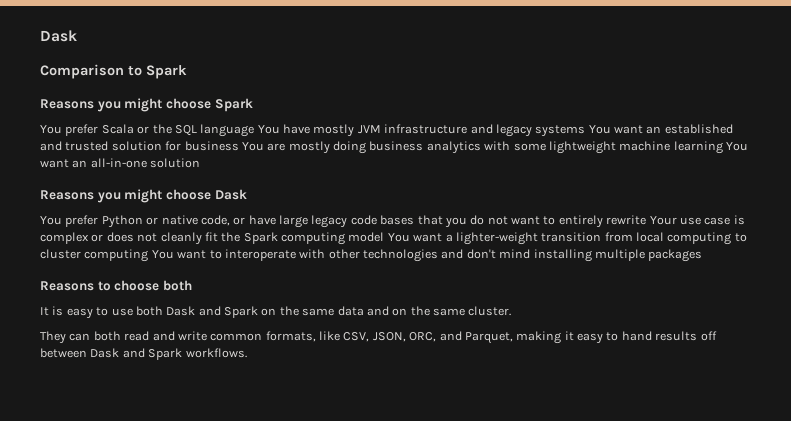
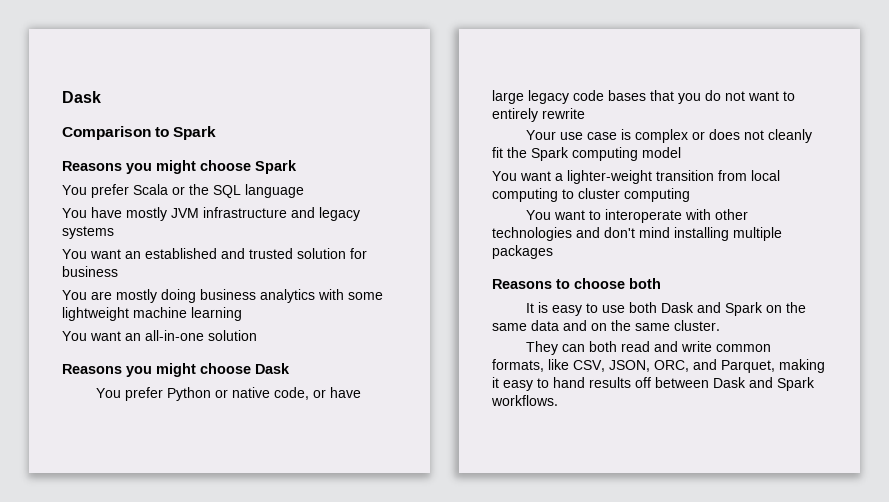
- You prefer Scala or the SQL language You have mostly JVM infrastructure and legacy systems You want an established and trusted solution for business You are mostly doing business analytics with some lightweight machine learning You want an all-in-one solution
+ You prefer Scala or the SQL language
+ You have mostly JVM infrastructure and legacy systems
+ You want an established and trusted solution for business
+ You are mostly doing business analytics with some lightweight machine learning
+ You want an all-in-one solution
- You prefer Python or native code, or have large legacy code bases that you do not want to entirely rewrite Your use case is complex or does not cleanly fit the Spark computing model You want a lighter-weight transition from local computing to cluster computing You want to interoperate with other technologies and don't mind installing multiple packages
+ You prefer Python or native code, or have large legacy code bases that you do not want to entirely rewrite
+ Your use case is complex or does not cleanly fit the Spark computing model
+ You want a lighter-weight transition from local computing to cluster computing
+ You want to interoperate with other technologies and don't mind installing multiple packages

